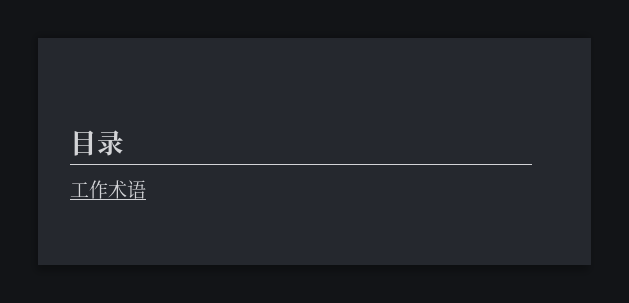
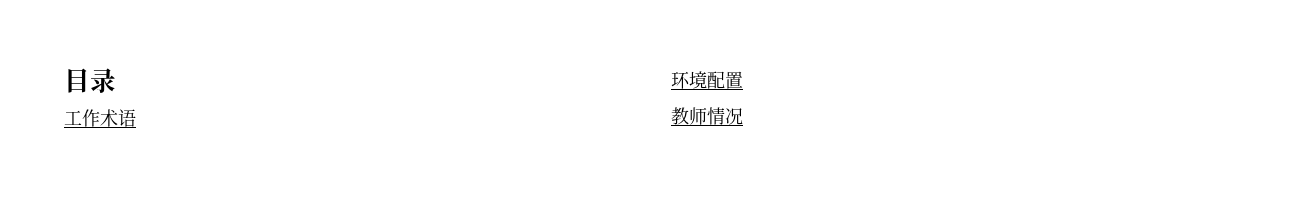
+ 环境配置
+ 教师情况

